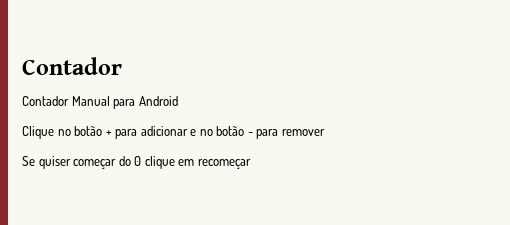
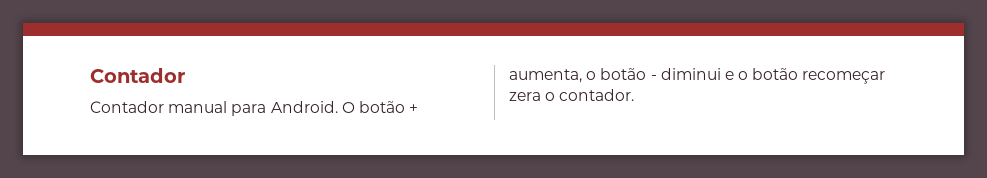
- Contador Manual para Android
- Clique no botão + para adicionar e no botão - para remover
- Se quiser começar do 0 clique em recomeçar
+ Contador manual para Android. O botão + aumenta, o botão - diminui e o botão recomeçar zera o contador.

